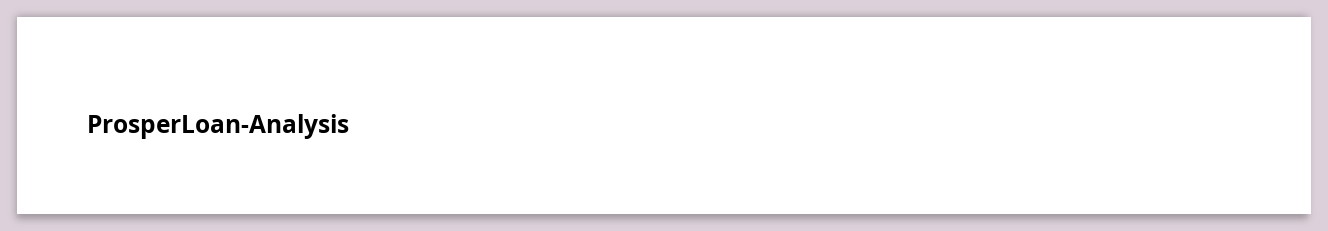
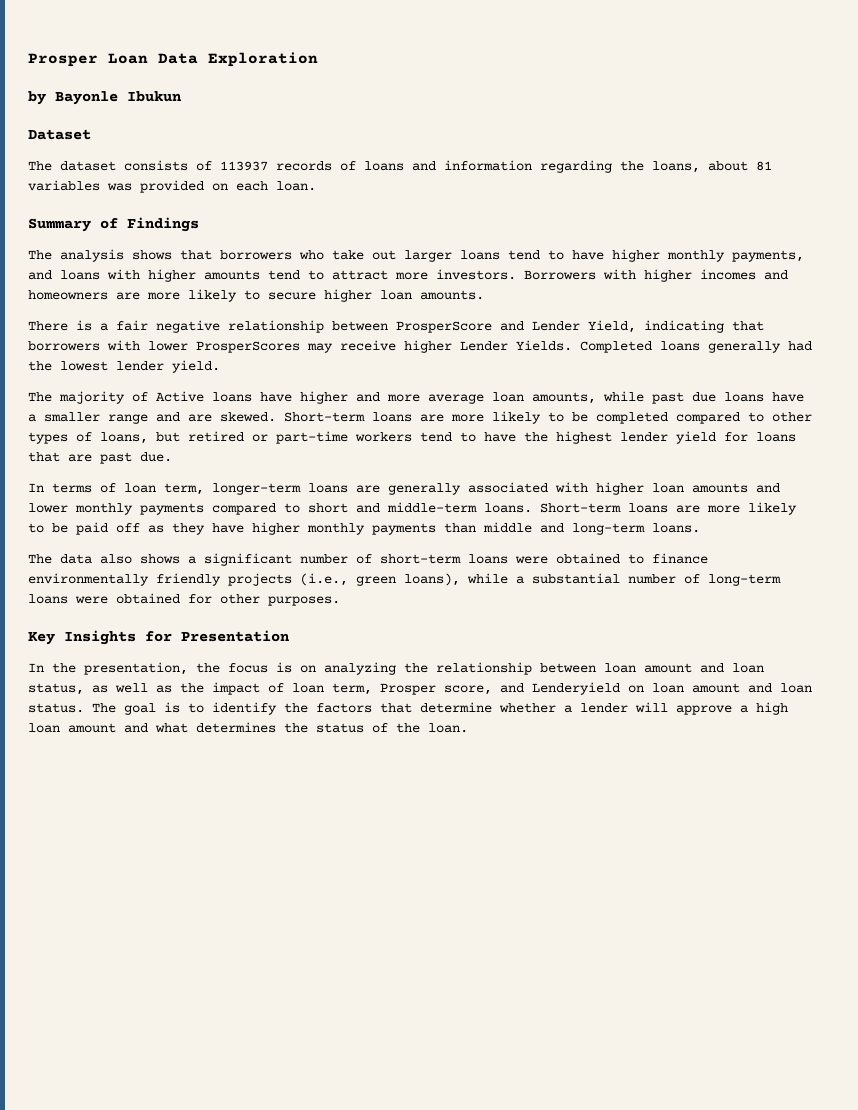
- ProsperLoan-Analysis
+ Prosper Loan Data Exploration
+ by Bayonle Ibukun
+ Dataset
+ The dataset consists of 113937 records of loans and information regarding the loans, about 81 variables was provided on each loan.
+ Summary of Findings
+ The analysis shows that borrowers who take out larger loans tend to have higher monthly payments, and loans with higher amounts tend to attract more investors. Borrowers with higher incomes and homeowners are more likely to secure higher loan amounts.
+ There is a fair negative relationship between ProsperScore and Lender Yield, indicating that borrowers with lower ProsperScores may receive higher Lender Yields. Completed loans generally had the lowest lender yield.
+ The majority of Active loans have higher and more average loan amounts, while past due loans have a smaller range and are skewed. Short-term loans are more likely to be completed compared to other types of loans, but retired or part-time workers tend to have the highest lender yield for loans that are past due.
+ In terms of loan term, longer-term loans are generally associated with higher loan amounts and lower monthly payments compared to short and middle-term loans. Short-term loans are more likely to be paid off as they have higher monthly payments than middle and long-term loans.
+ The data also shows a significant number of short-term loans were obtained to finance environmentally friendly projects (i.e., green loans), while a substantial number of long-term loans were obtained for other purposes.
+ Key Insights for Presentation
+ In the presentation, the focus is on analyzing the relationship between loan amount and loan status, as well as the impact of loan term, Prosper score, and Lenderyield on loan amount and loan status. The goal is to identify the factors that determine whether a lender will approve a high loan amount and what determines the status of the loan.

